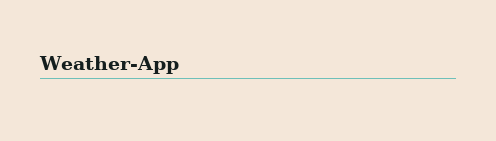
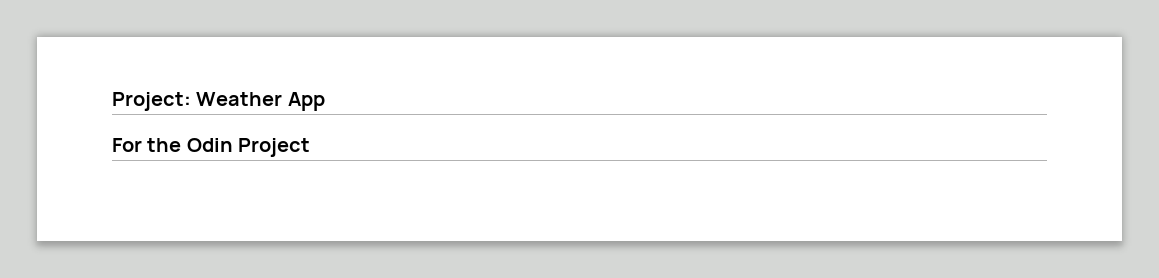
- Weather-App
+ Project: Weather App
+ For the Odin Project

